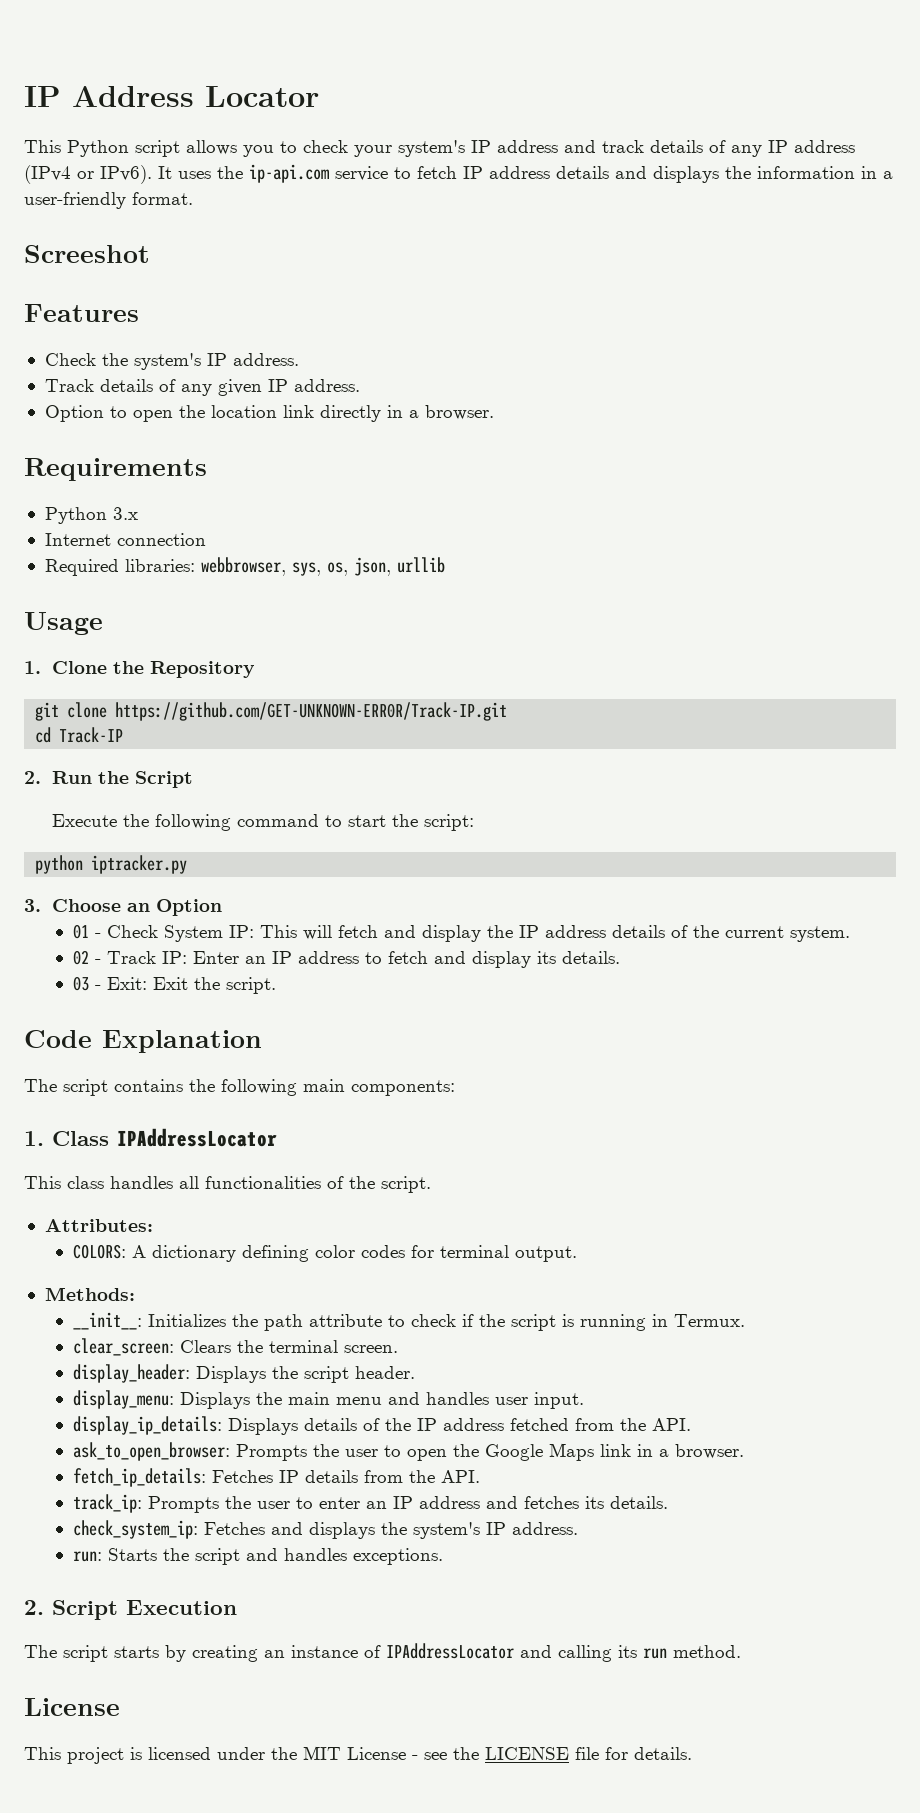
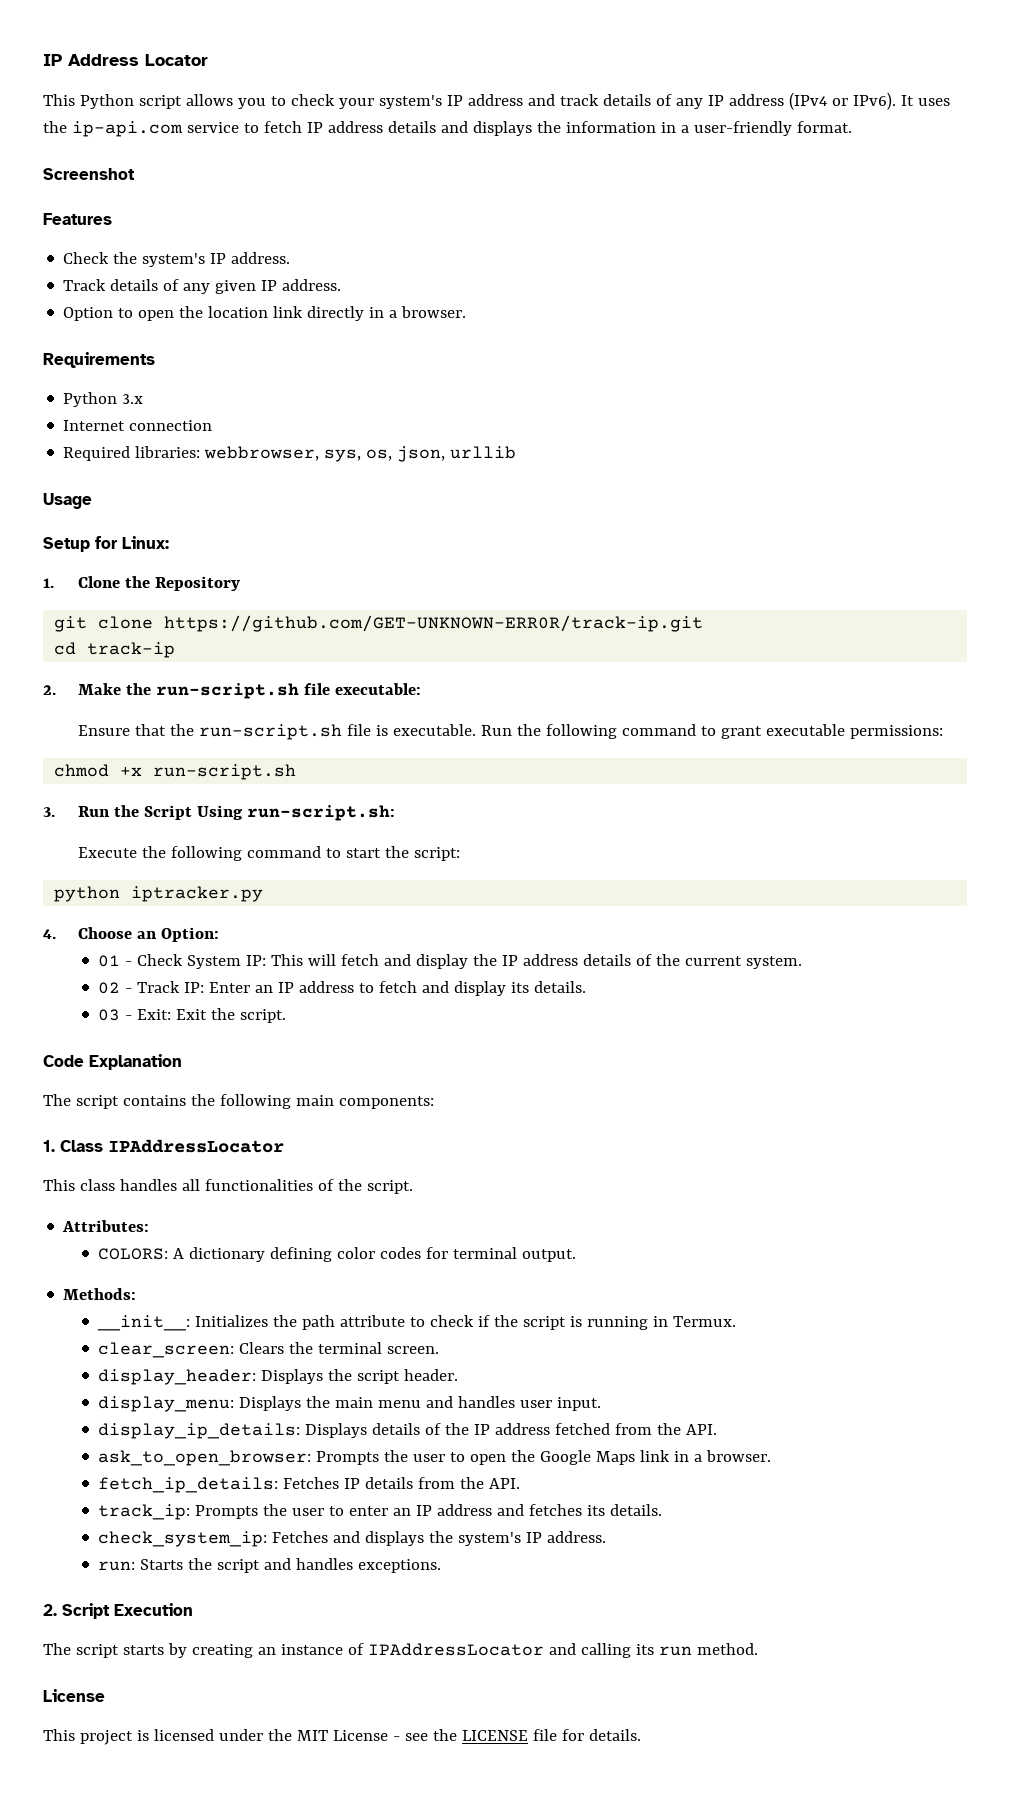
- Screeshot
+ Screenshot
+ Setup for Linux:
- git clone https://github.com/GET-UNKNOWN-ERR0R/Track-IP.git
+ git clone https://github.com/GET-UNKNOWN-ERR0R/track-ip.git
- cd Track-IP
- 2. Run the Script
+ cd track-ip
+ 2. Make the run-script.sh file executable:
+ Ensure that the run-script.sh file is executable. Run the following command to grant executable permissions:
+ chmod +x run-script.sh
+ 3. Run the Script Using run-script.sh:
- 3. Choose an Option
+ 4. Choose an Option:

